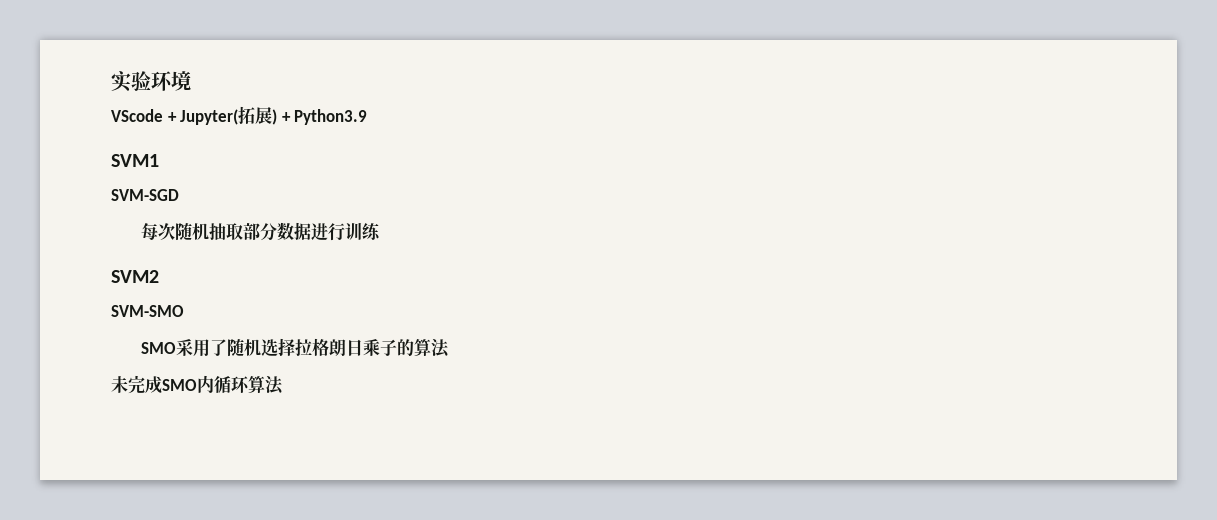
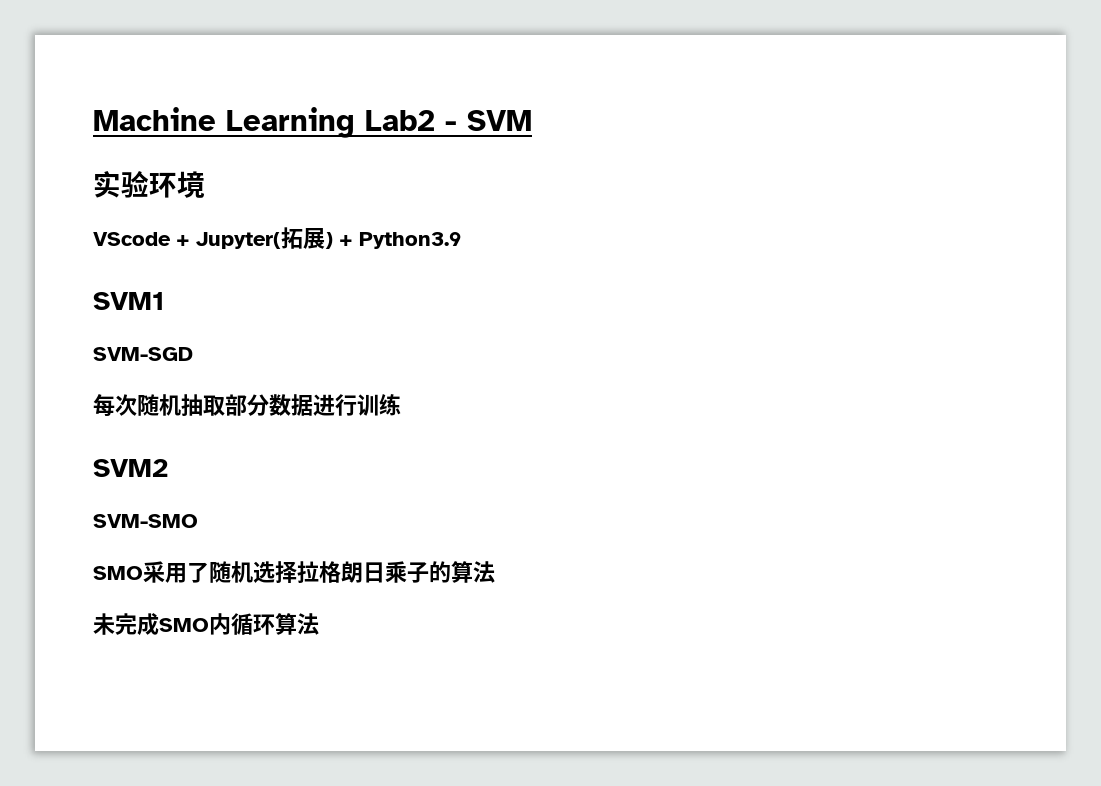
+ Machine Learning Lab2 - SVM

